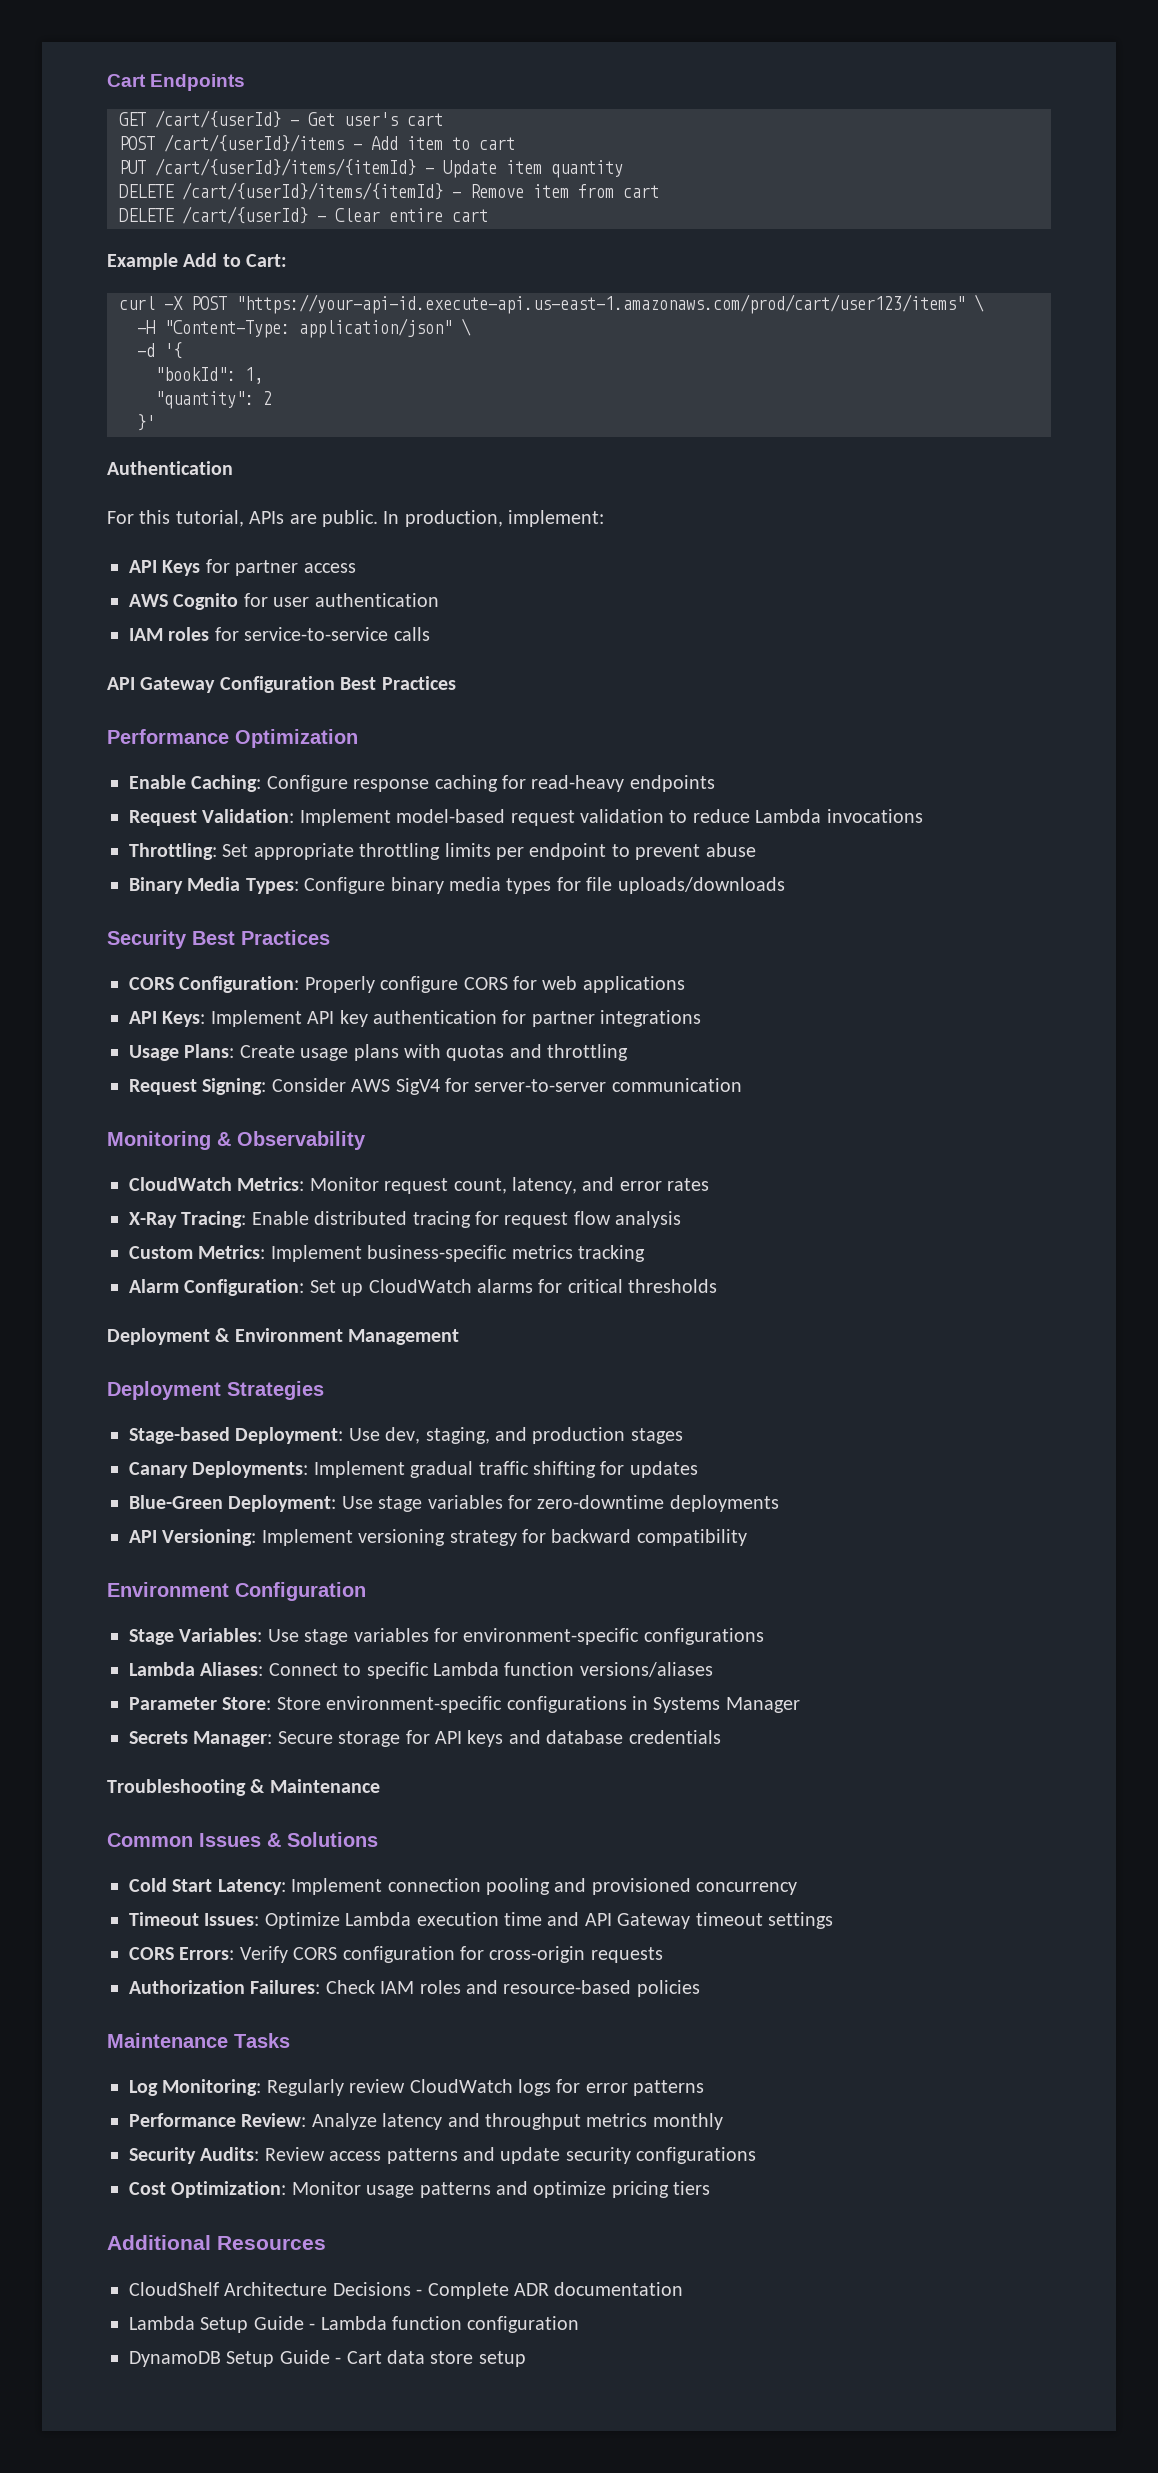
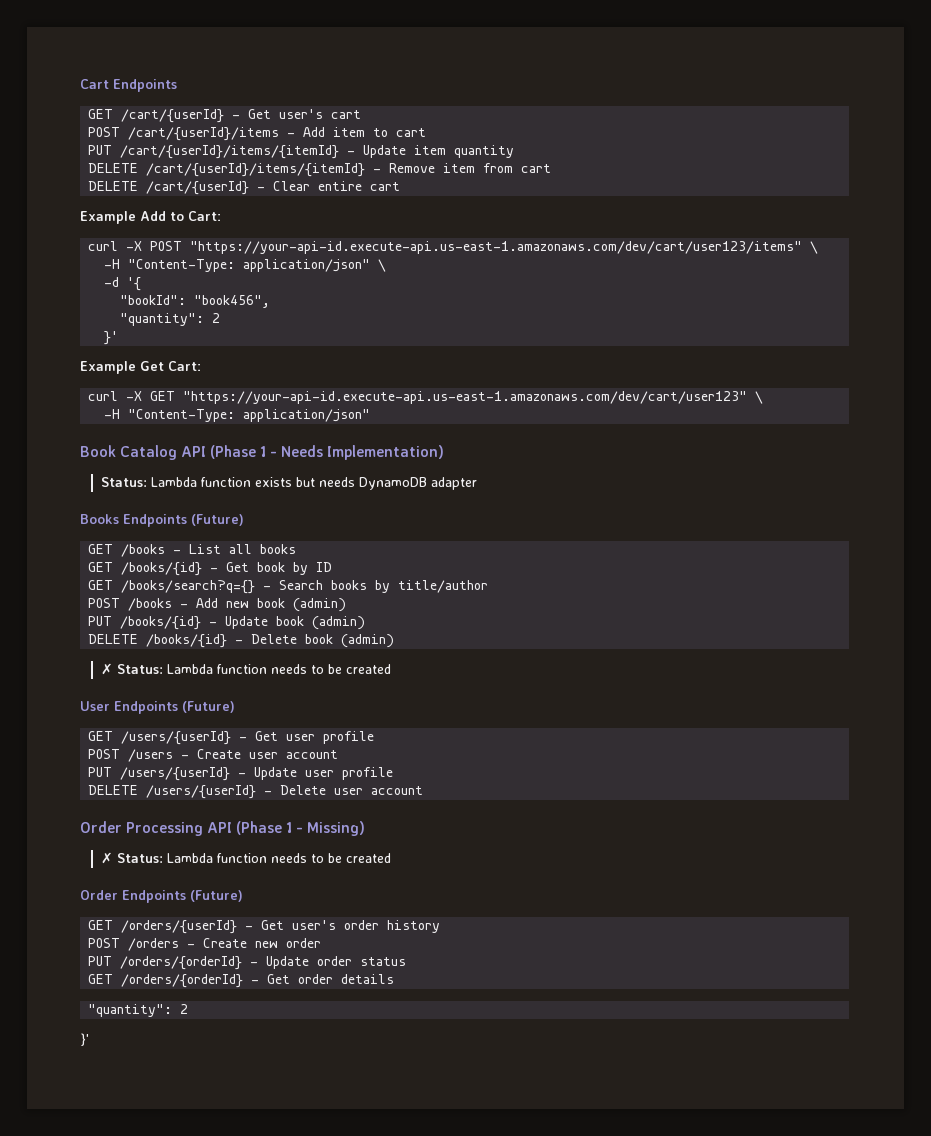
- curl -X POST "https://your-api-id.execute-api.us-east-1.amazonaws.com/prod/cart/user123/items" \
+ curl -X POST "https://your-api-id.execute-api.us-east-1.amazonaws.com/dev/cart/user123/items" \
- "bookId": 1,
+ "bookId": "book456",
- Authentication
- For this tutorial, APIs are public. In production, implement:
- API Keys for partner access
- AWS Cognito for user authentication
- IAM roles for service-to-service calls
- API Gateway Configuration Best Practices
- Performance Optimization
- Enable Caching: Configure response caching for read-heavy endpoints
- Request Validation: Implement model-based request validation to reduce Lambda invocations
- Throttling: Set appropriate throttling limits per endpoint to prevent abuse
- Binary Media Types: Configure binary media types for file uploads/downloads
- Security Best Practices
- CORS Configuration: Properly configure CORS for web applications
- API Keys: Implement API key authentication for partner integrations
- Usage Plans: Create usage plans with quotas and throttling
- Request Signing: Consider AWS SigV4 for server-to-server communication
- Monitoring & Observability
- CloudWatch Metrics: Monitor request count, latency, and error rates
- X-Ray Tracing: Enable distributed tracing for request flow analysis
- Custom Metrics: Implement business-specific metrics tracking
- Alarm Configuration: Set up CloudWatch alarms for critical thresholds
- Deployment & Environment Management
- Deployment Strategies
- Stage-based Deployment: Use dev, staging, and production stages
- Canary Deployments: Implement gradual traffic shifting for updates
- Blue-Green Deployment: Use stage variables for zero-downtime deployments
- API Versioning: Implement versioning strategy for backward compatibility
- Environment Configuration
- Stage Variables: Use stage variables for environment-specific configurations
- Lambda Aliases: Connect to specific Lambda function versions/aliases
- Parameter Store: Store environment-specific configurations in Systems Manager
- Secrets Manager: Secure storage for API keys and database credentials
- Troubleshooting & Maintenance
- Common Issues & Solutions
- Cold Start Latency: Implement connection pooling and provisioned concurrency
- Timeout Issues: Optimize Lambda execution time and API Gateway timeout settings
- CORS Errors: Verify CORS configuration for cross-origin requests
- Authorization Failures: Check IAM roles and resource-based policies
- Maintenance Tasks
- Log Monitoring: Regularly review CloudWatch logs for error patterns
- Performance Review: Analyze latency and throughput metrics monthly
- Security Audits: Review access patterns and update security configurations
- Cost Optimization: Monitor usage patterns and optimize pricing tiers
- Additional Resources
- CloudShelf Architecture Decisions - Complete ADR documentation
- Lambda Setup Guide - Lambda function configuration
- DynamoDB Setup Guide - Cart data store setup
+ Example Get Cart:
+ curl -X GET "https://your-api-id.execute-api.us-east-1.amazonaws.com/dev/cart/user123" \
+ -H "Content-Type: application/json"
+ Book Catalog API (Phase 1 - Needs Implementation)
+ Status: Lambda function exists but needs DynamoDB adapter
+ Books Endpoints (Future)
+ GET /books - List all books
+ GET /books/{id} - Get book by ID
+ GET /books/search?q={} - Search books by title/author
+ POST /books - Add new book (admin)
+ PUT /books/{id} - Update book (admin)
+ DELETE /books/{id} - Delete book (admin)
+ ✗ Status: Lambda function needs to be created
+ User Endpoints (Future)
+ GET /users/{userId} - Get user profile
+ POST /users - Create user account
+ PUT /users/{userId} - Update user profile
+ DELETE /users/{userId} - Delete user account
+ Order Processing API (Phase 1 - Missing)
+ ✗ Status: Lambda function needs to be created
+ Order Endpoints (Future)
+ GET /orders/{userId} - Get user's order history
+ POST /orders - Create new order
+ PUT /orders/{orderId} - Update order status
+ GET /orders/{orderId} - Get order details
+ "quantity": 2
+ }'

